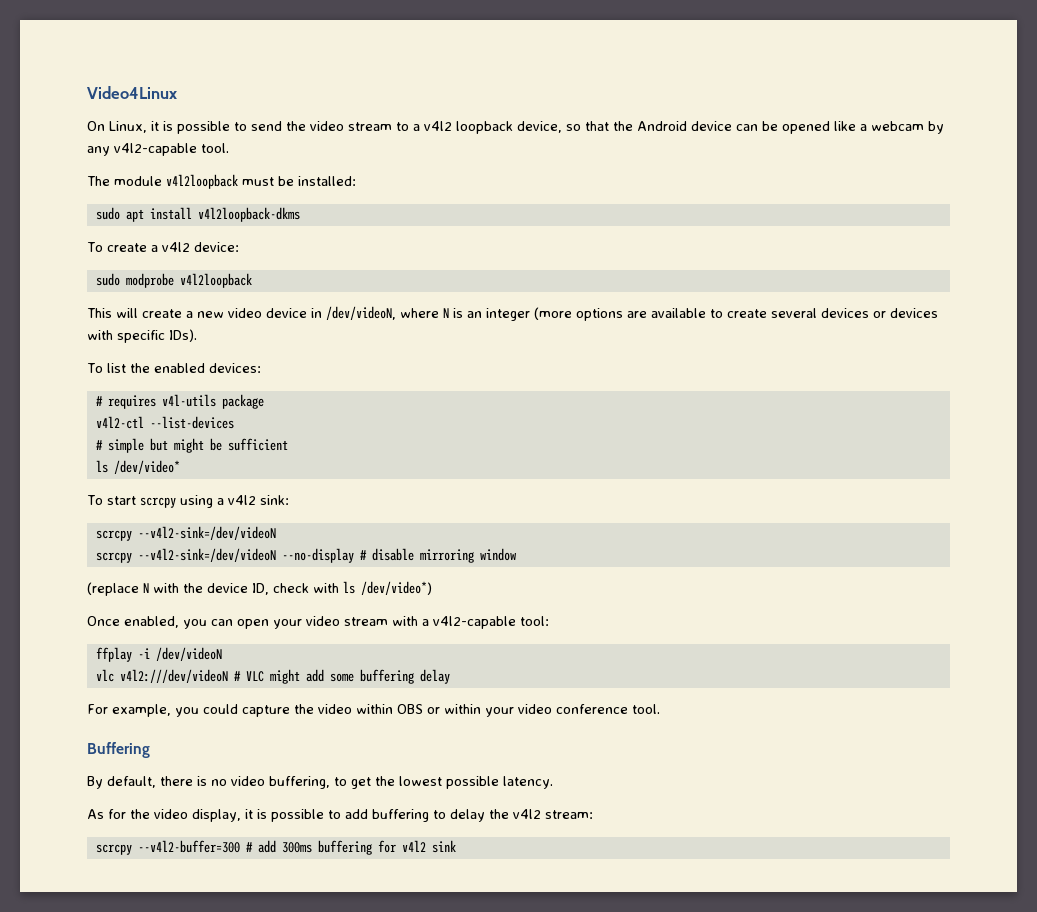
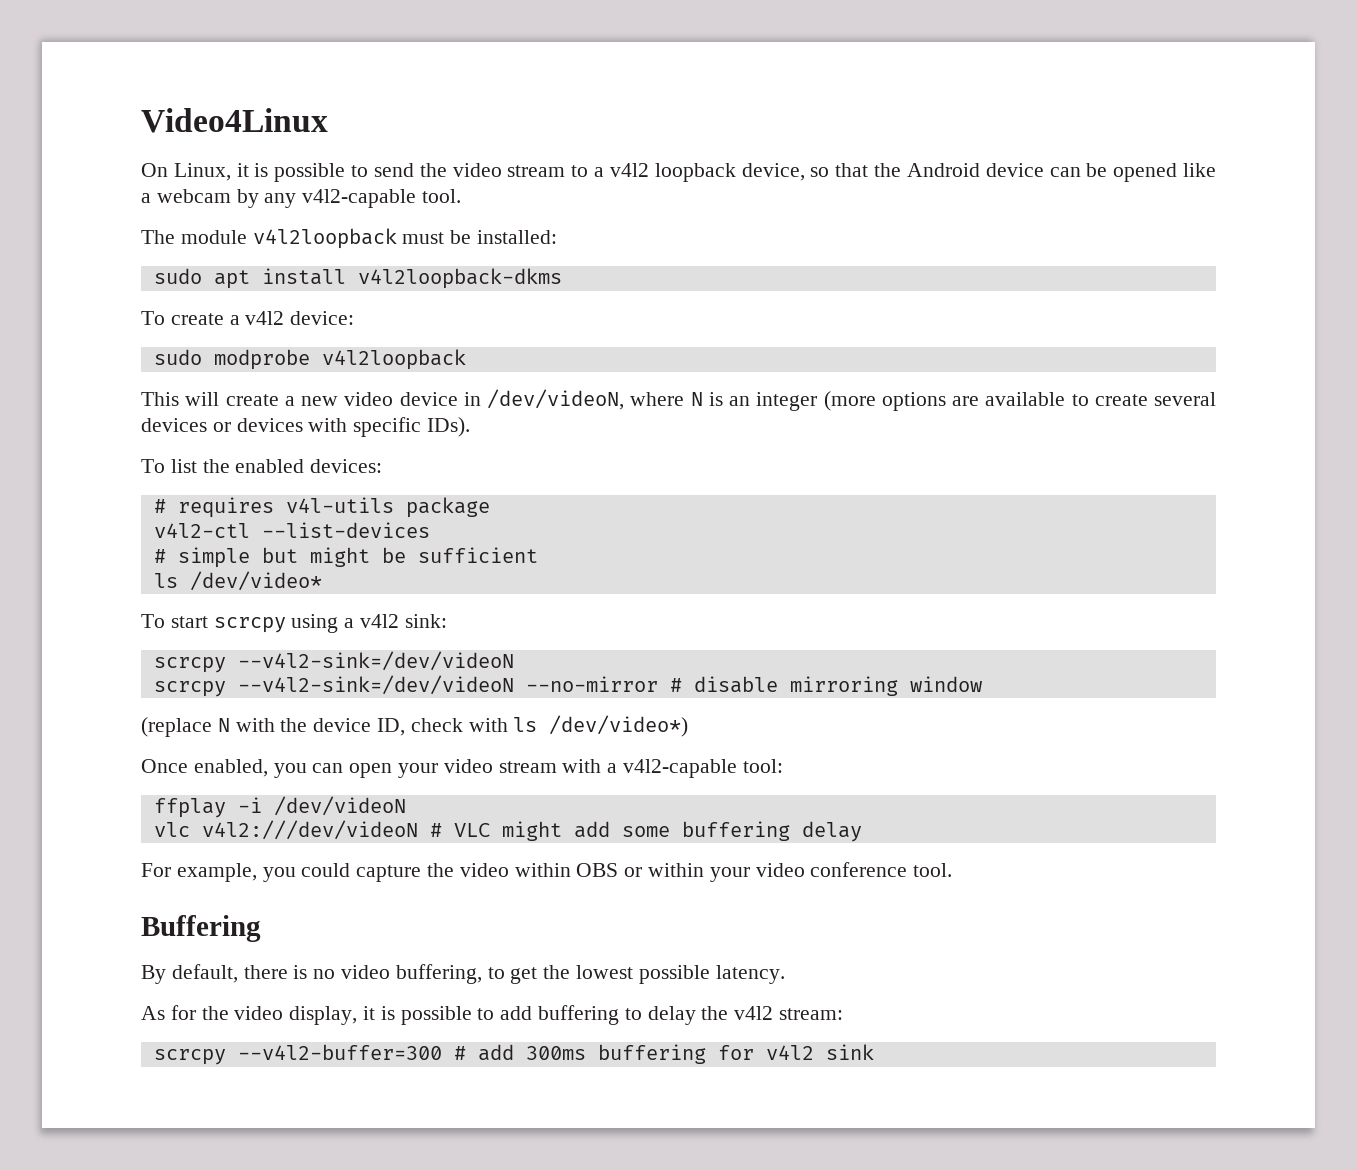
- scrcpy --v4l2-sink=/dev/videoN --no-display # disable mirroring window
+ scrcpy --v4l2-sink=/dev/videoN --no-mirror # disable mirroring window

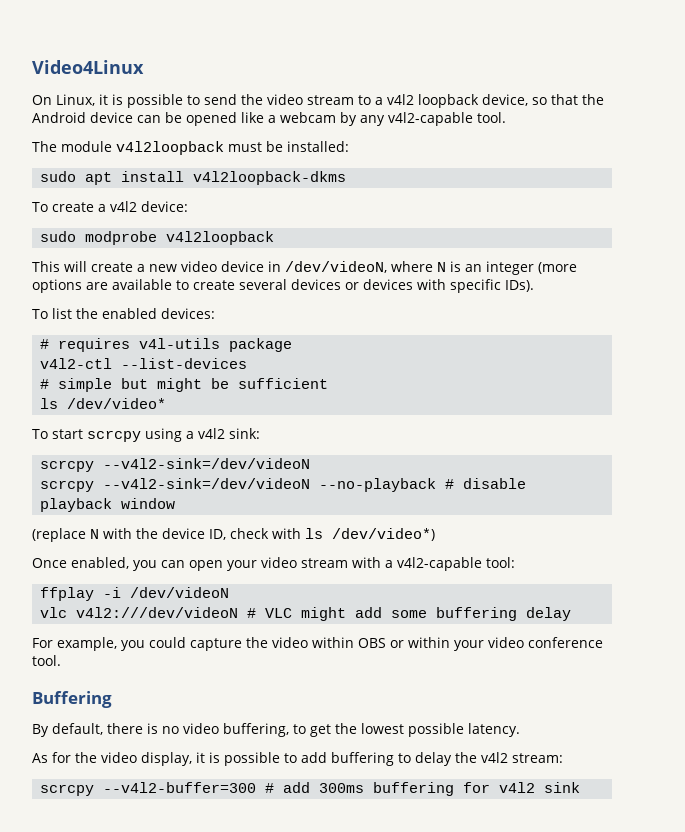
- scrcpy --v4l2-sink=/dev/videoN --no-mirror # disable mirroring window
+ scrcpy --v4l2-sink=/dev/videoN --no-playback # disable playback window

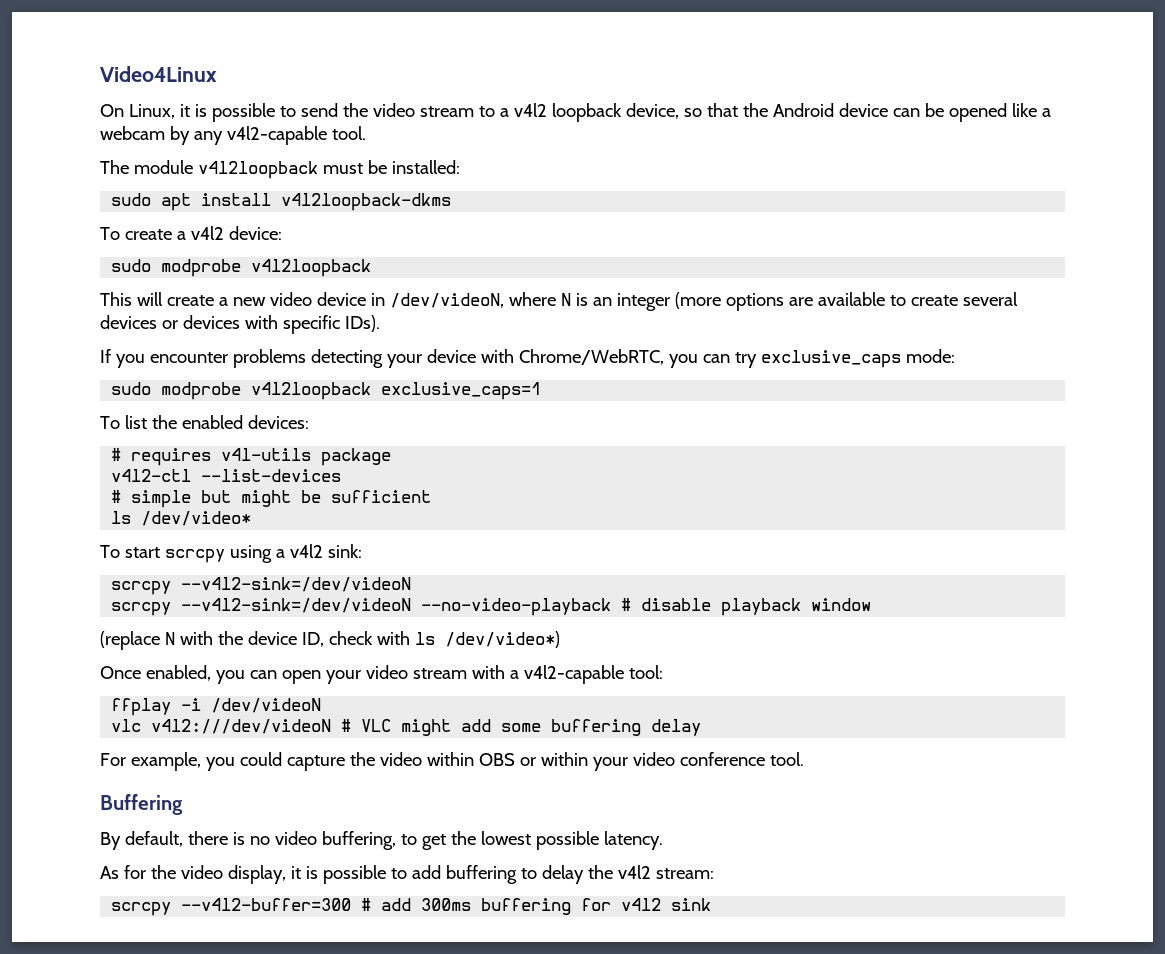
+ If you encounter problems detecting your device with Chrome/WebRTC, you can try exclusive_caps mode:
+ sudo modprobe v4l2loopback exclusive_caps=1
- scrcpy --v4l2-sink=/dev/videoN --no-playback # disable playback window
+ scrcpy --v4l2-sink=/dev/videoN --no-video-playback # disable playback window

